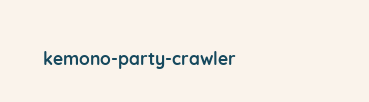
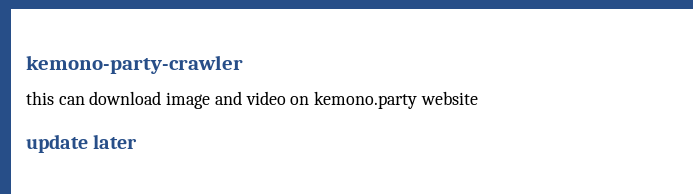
+ this can download image and video on kemono.party website
+ update later

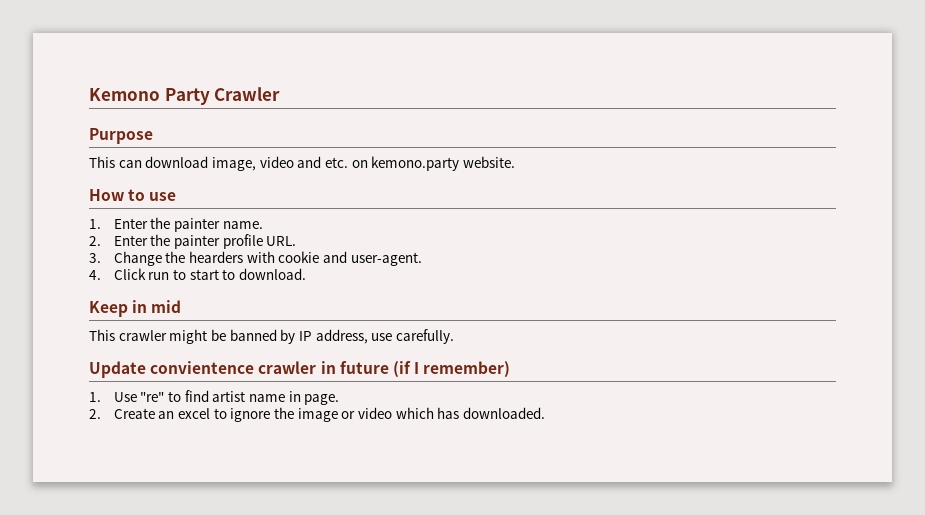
- kemono-party-crawler
- this can download image and video on kemono.party website
- update later
+ Kemono Party Crawler
+ Purpose
+ This can download image, video and etc. on kemono.party website.
+ How to use
+ 1. Enter the painter name.
+ 2. Enter the painter profile URL.
+ 3. Change the hearders with cookie and user-agent.
+ 4. Click run to start to download.
+ Keep in mid
+ This crawler might be banned by IP address, use carefully.
+ Update convientence crawler in future (if I remember)
+ 1. Use "re" to find artist name in page.
+ 2. Create an excel to ignore the image or video which has downloaded.

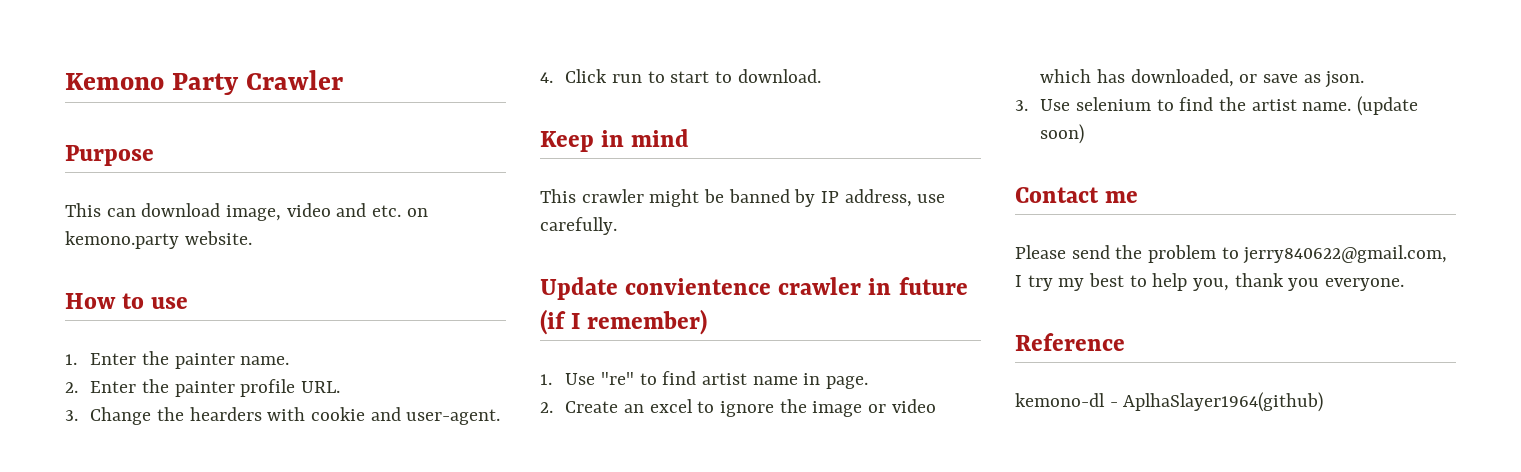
- Keep in mid
+ Keep in mind
- 2. Create an excel to ignore the image or video which has downloaded.
+ 2. Create an excel to ignore the image or video which has downloaded, or save as json.
+ 3. Use selenium to find the artist name. (update soon)
+ Contact me
+ Please send the problem to jerry840622@gmail.com, I try my best to help you, thank you everyone.
+ Reference
+ kemono-dl - AplhaSlayer1964(github)

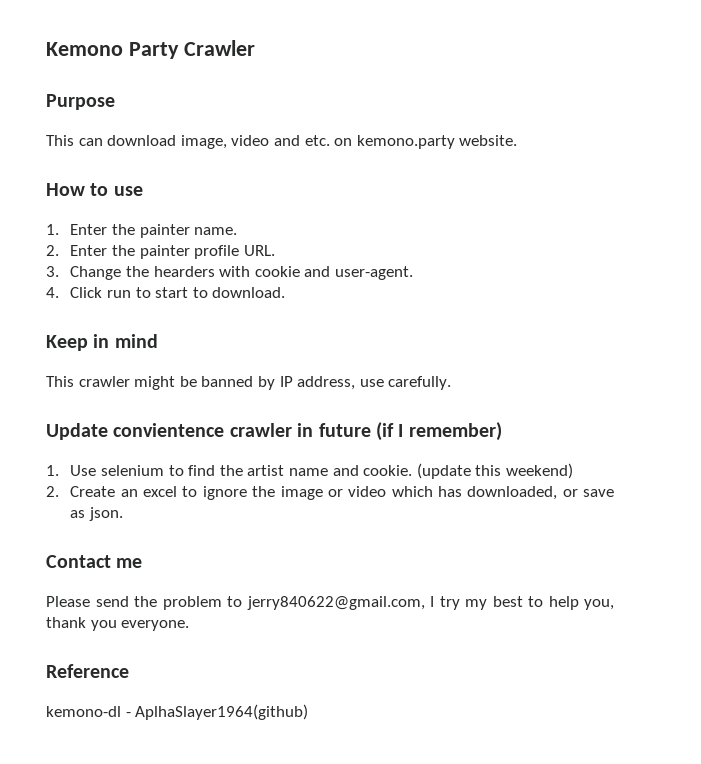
- 1. Use "re" to find artist name in page.
+ 1. Use selenium to find the artist name and cookie. (update this weekend)
- 3. Use selenium to find the artist name. (update soon)

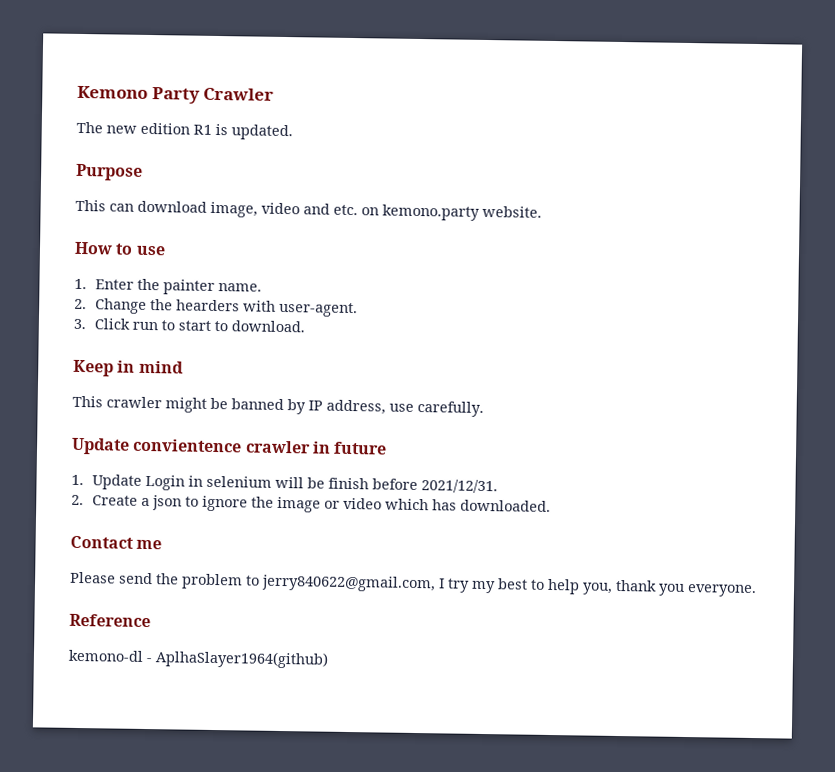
+ The new edition R1 is updated.
- 2. Enter the painter profile URL.
- 3. Change the hearders with cookie and user-agent.
+ 2. Change the hearders with user-agent.
- 4. Click run to start to download.
+ 3. Click run to start to download.
- Update convientence crawler in future (if I remember)
- 1. Use selenium to find the artist name and cookie. (update this weekend)
+ Update convientence crawler in future
+ 1. Update Login in selenium will be finish before 2021/12/31.
- 2. Create an excel to ignore the image or video which has downloaded, or save as json.
+ 2. Create a json to ignore the image or video which has downloaded.

